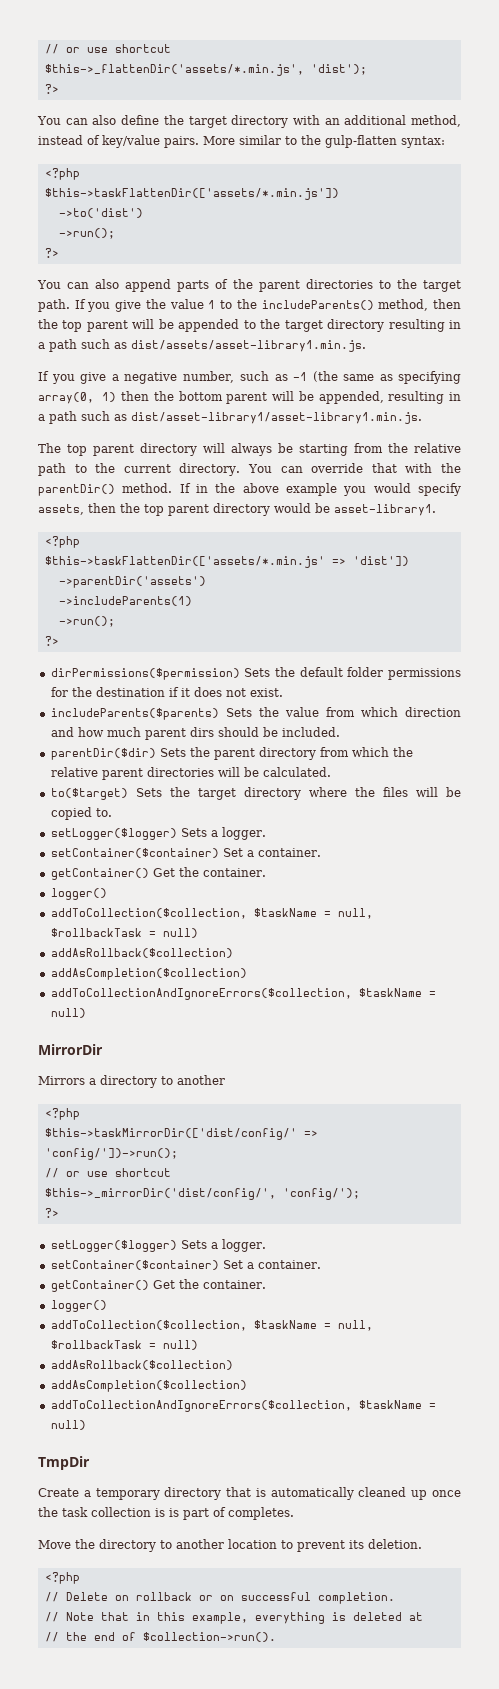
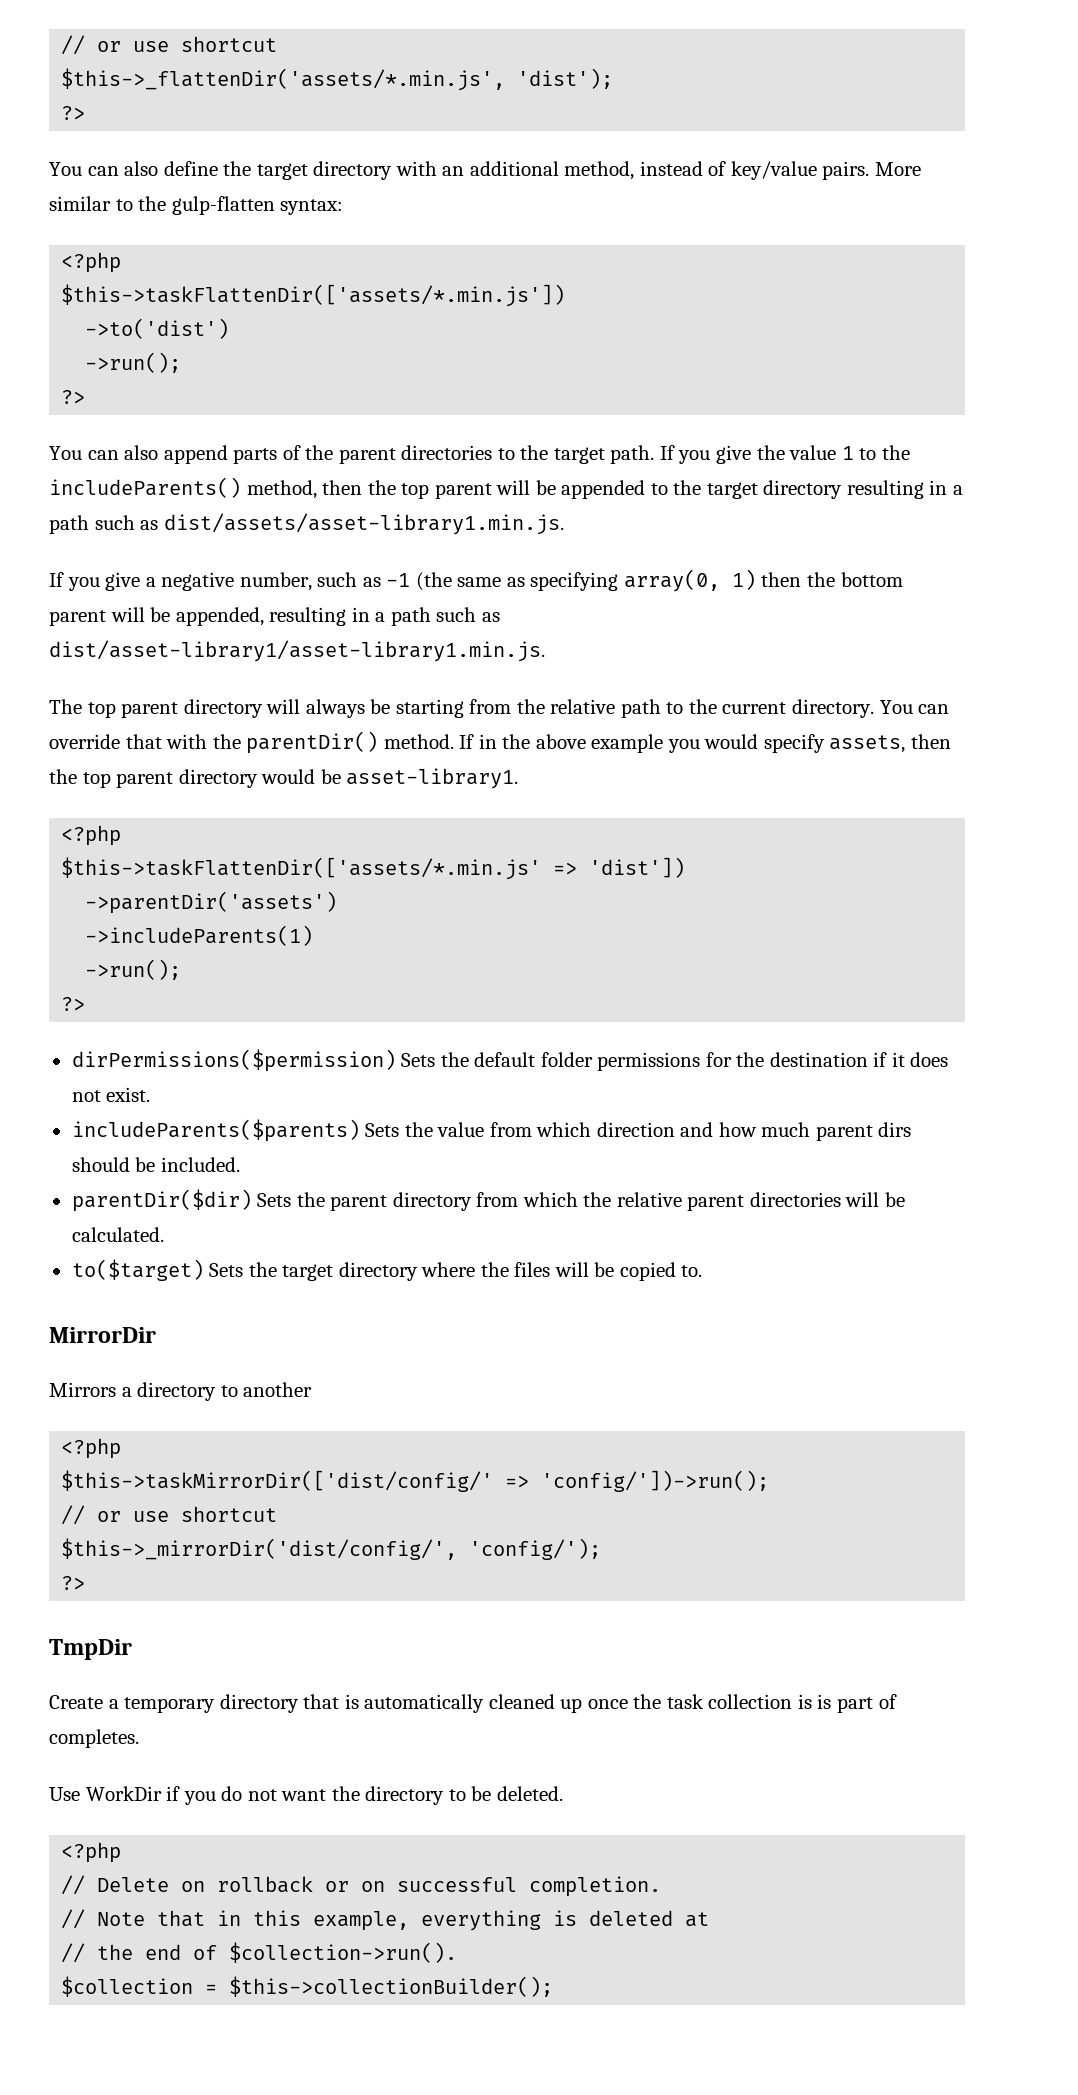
  to($target) Sets the target directory where the files will be copied to.
- setLogger($logger) Sets a logger.
- setContainer($container) Set a container.
- getContainer() Get the container.
- logger()
- addToCollection($collection, $taskName = null, $rollbackTask = null)
- addAsRollback($collection)
- addAsCompletion($collection)
- addToCollectionAndIgnoreErrors($collection, $taskName = null)
  $this->_mirrorDir('dist/config/', 'config/');
  ?>
- setLogger($logger) Sets a logger.
- setContainer($container) Set a container.
- getContainer() Get the container.
- logger()
- addToCollection($collection, $taskName = null, $rollbackTask = null)
- addAsRollback($collection)
- addAsCompletion($collection)
- addToCollectionAndIgnoreErrors($collection, $taskName = null)
- Move the directory to another location to prevent its deletion.
+ Use WorkDir if you do not want the directory to be deleted.
+ $collection = $this->collectionBuilder();

